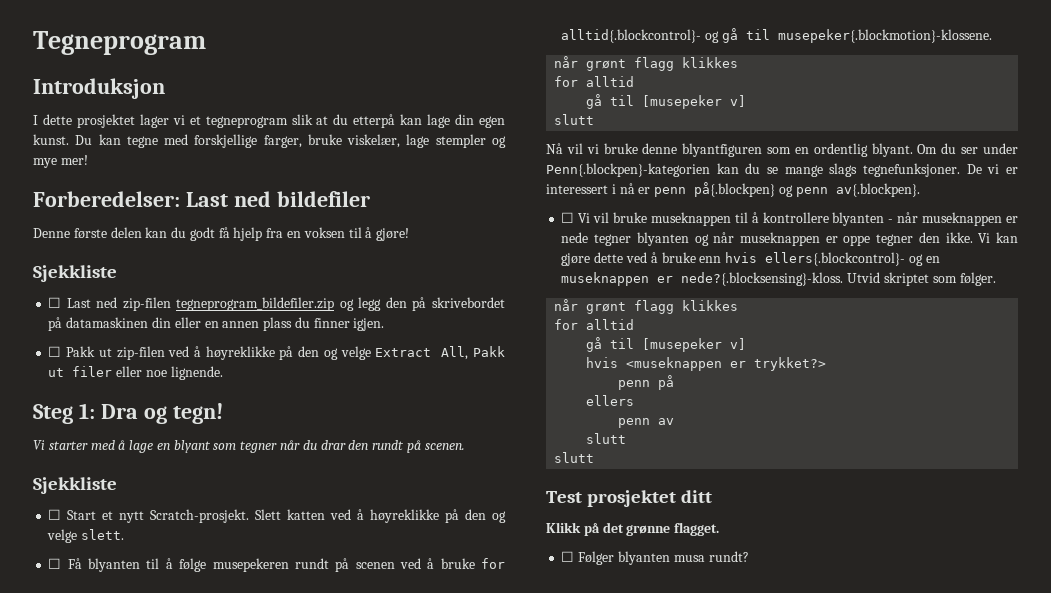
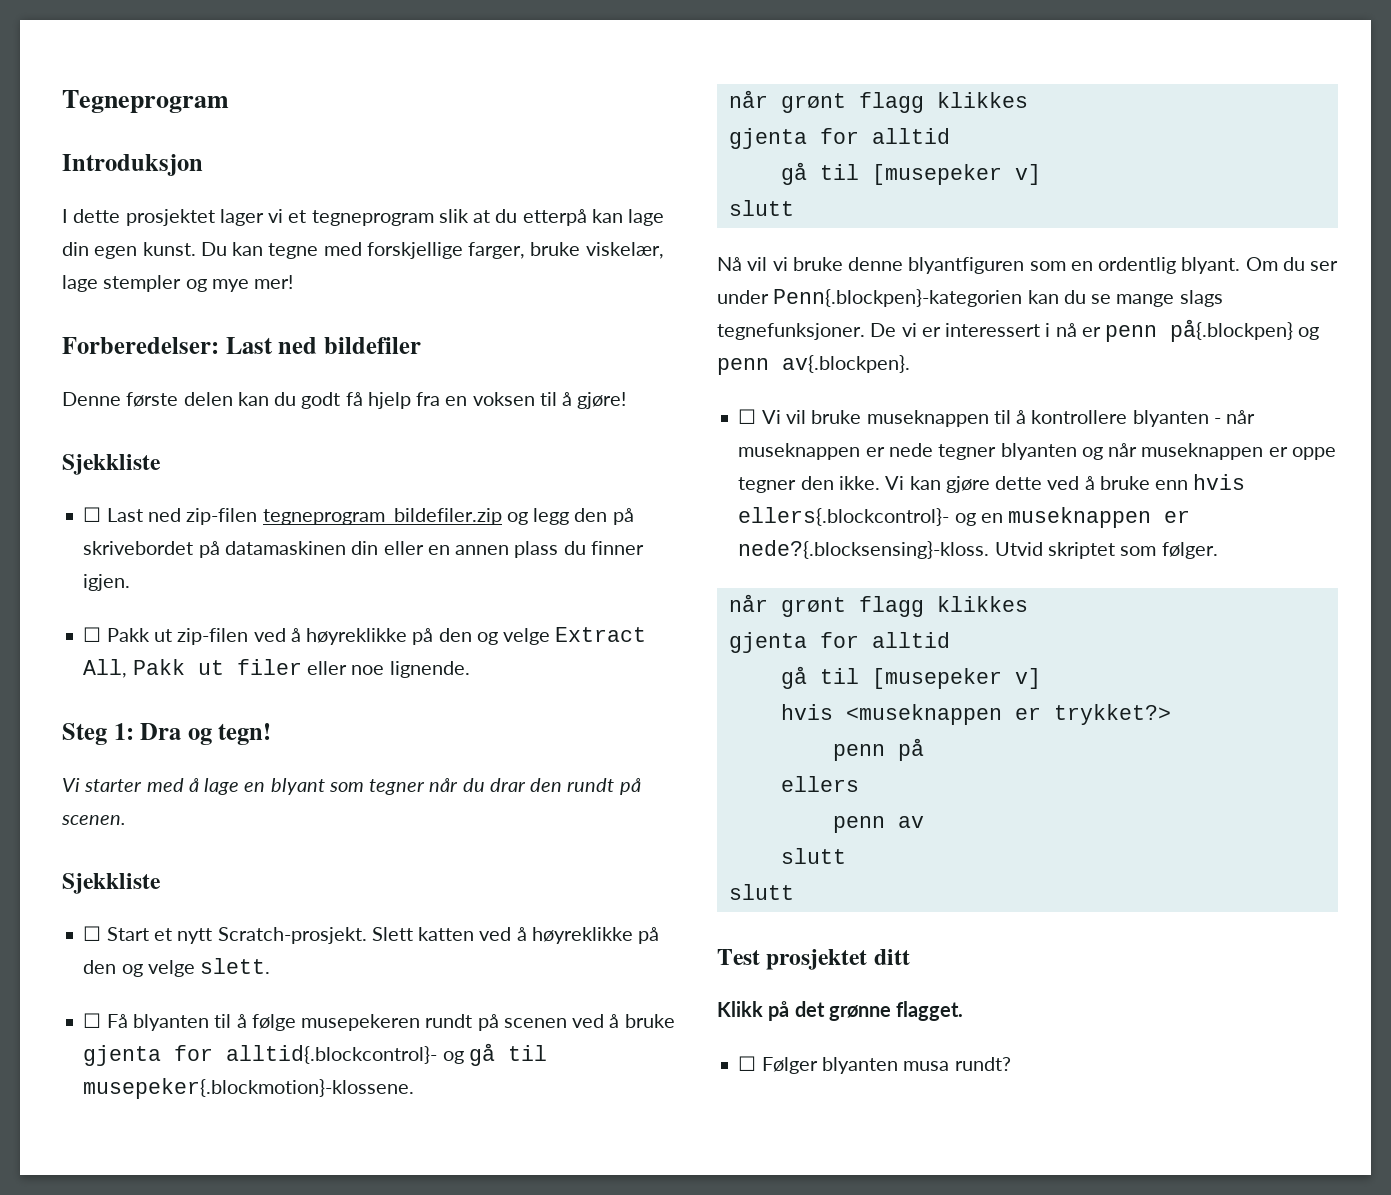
- ☐ Få blyanten til å følge musepekeren rundt på scenen ved å bruke for alltid{.blockcontrol}- og gå til musepeker{.blockmotion}-klossene.
+ ☐ Få blyanten til å følge musepekeren rundt på scenen ved å bruke gjenta for alltid{.blockcontrol}- og gå til musepeker{.blockmotion}-klossene.
  når grønt flagg klikkes
- for alltid
+ gjenta for alltid
  Vi kan gjøre dette ved å bruke enn hvis ellers{.blockcontrol}- og en museknappen er nede?{.blocksensing}-kloss. Utvid skriptet som følger.
  når grønt flagg klikkes
- for alltid
+ gjenta for alltid

